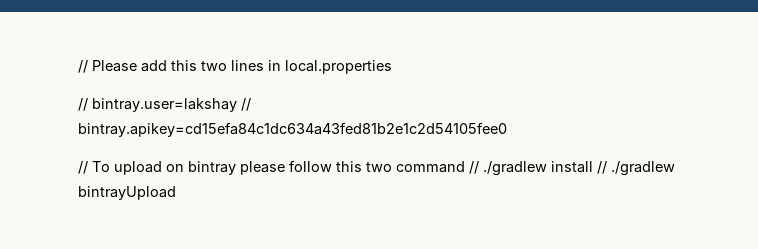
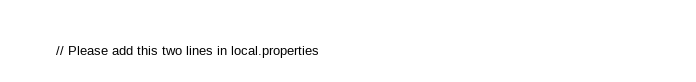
- // bintray.user=lakshay // bintray.apikey=cd15efa84c1dc634a43fed81b2e1c2d54105fee0
- // To upload on bintray please follow this two command // ./gradlew install // ./gradlew bintrayUpload

